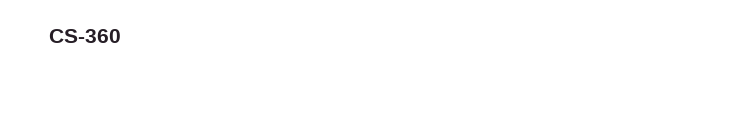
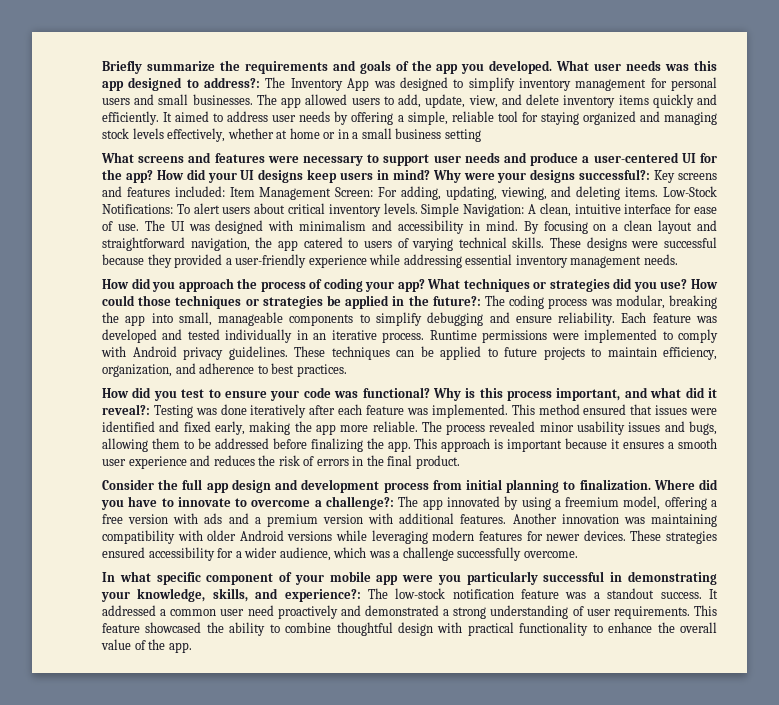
- CS-360
+ Briefly summarize the requirements and goals of the app you developed. What user needs was this app designed to address?: The Inventory App was designed to simplify inventory management for personal users and small businesses. The app allowed users to add, update, view, and delete inventory items quickly and efficiently. It aimed to address user needs by offering a simple, reliable tool for staying organized and managing stock levels effectively, whether at home or in a small business setting
+ What screens and features were necessary to support user needs and produce a user-centered UI for the app? How did your UI designs keep users in mind? Why were your designs successful?: Key screens and features included: Item Management Screen: For adding, updating, viewing, and deleting items. Low-Stock Notifications: To alert users about critical inventory levels. Simple Navigation: A clean, intuitive interface for ease of use. The UI was designed with minimalism and accessibility in mind. By focusing on a clean layout and straightforward navigation, the app catered to users of varying technical skills. These designs were successful because they provided a user-friendly experience while addressing essential inventory management needs.
+ How did you approach the process of coding your app? What techniques or strategies did you use? How could those techniques or strategies be applied in the future?: The coding process was modular, breaking the app into small, manageable components to simplify debugging and ensure reliability. Each feature was developed and tested individually in an iterative process. Runtime permissions were implemented to comply with Android privacy guidelines. These techniques can be applied to future projects to maintain efficiency, organization, and adherence to best practices.
+ How did you test to ensure your code was functional? Why is this process important, and what did it reveal?: Testing was done iteratively after each feature was implemented. This method ensured that issues were identified and fixed early, making the app more reliable. The process revealed minor usability issues and bugs, allowing them to be addressed before finalizing the app. This approach is important because it ensures a smooth user experience and reduces the risk of errors in the final product.
+ Consider the full app design and development process from initial planning to finalization. Where did you have to innovate to overcome a challenge?: The app innovated by using a freemium model, offering a free version with ads and a premium version with additional features. Another innovation was maintaining compatibility with older Android versions while leveraging modern features for newer devices. These strategies ensured accessibility for a wider audience, which was a challenge successfully overcome.
+ In what specific component of your mobile app were you particularly successful in demonstrating your knowledge, skills, and experience?: The low-stock notification feature was a standout success. It addressed a common user need proactively and demonstrated a strong understanding of user requirements. This feature showcased the ability to combine thoughtful design with practical functionality to enhance the overall value of the app.

